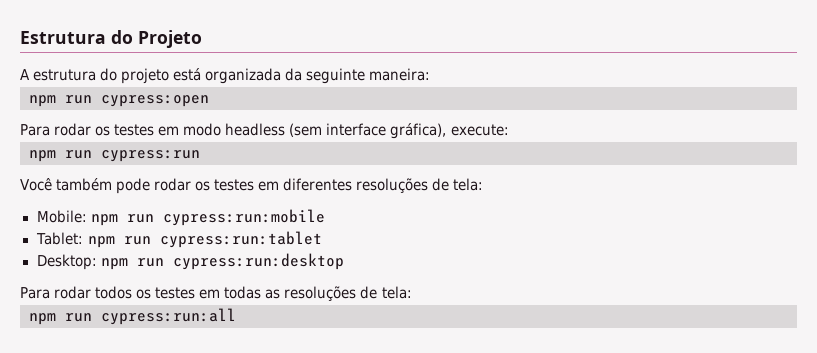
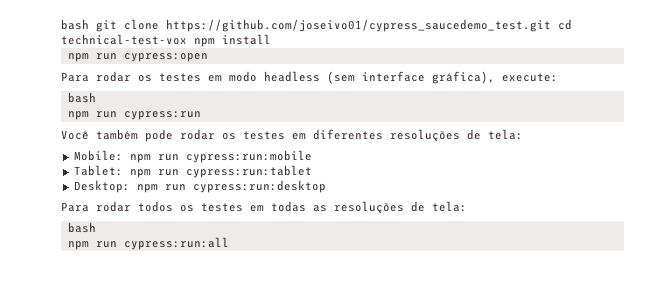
- Estrutura do Projeto
- A estrutura do projeto está organizada da seguinte maneira:
+ bash git clone https://github.com/joseivo01/cypress_saucedemo_test.git cd technical-test-vox npm install
  Para rodar os testes em modo headless (sem interface gráfica), execute:
+ bash
  Para rodar todos os testes em todas as resoluções de tela:
+ bash

